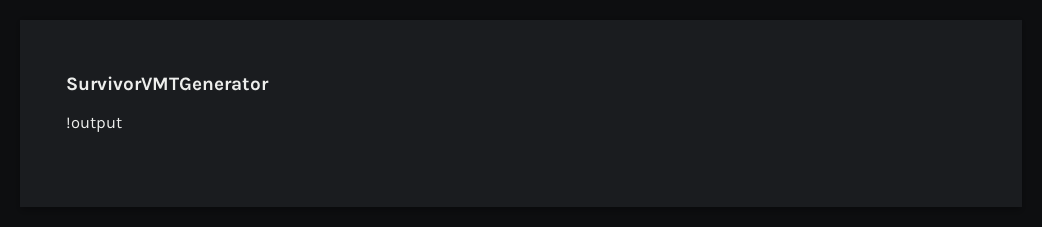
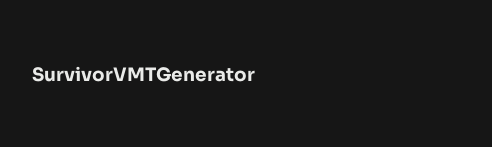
- !output

